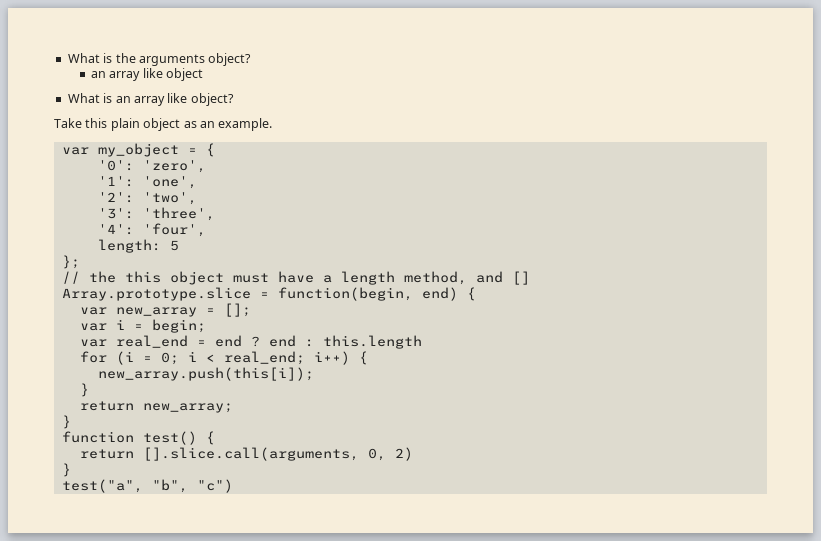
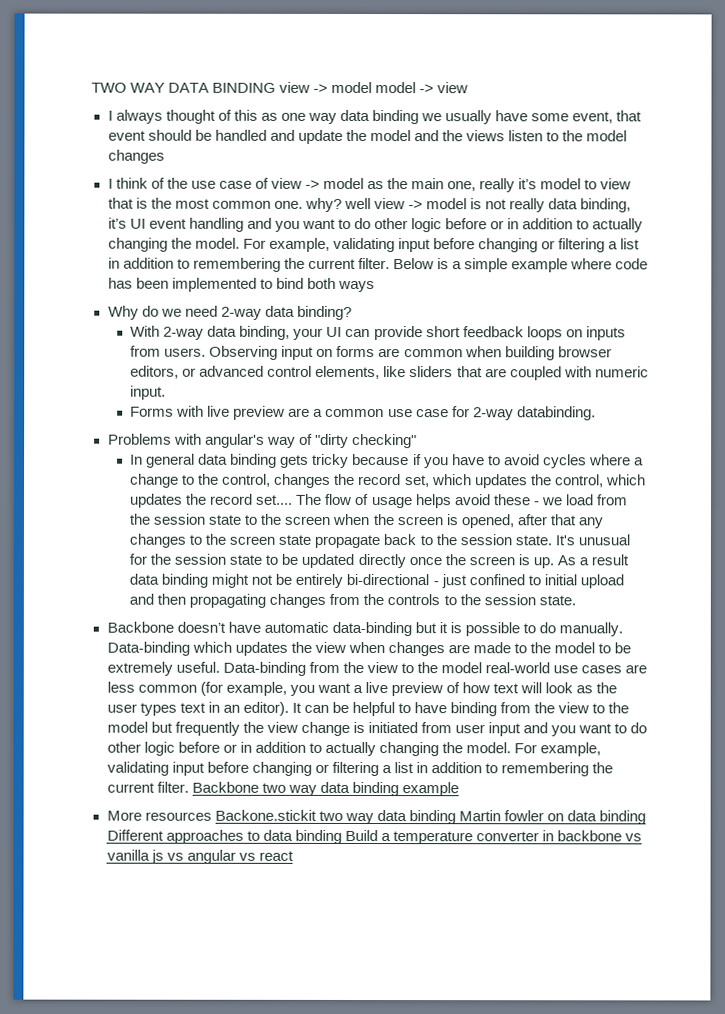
- What is the arguments object?
- an array like object
- What is an array like object?
- Take this plain object as an example.
- var my_object = {
- '0': 'zero',
- '1': 'one',
- '2': 'two',
- '3': 'three',
- '4': 'four',
- length: 5
- };
- // the this object must have a length method, and []
- Array.prototype.slice = function(begin, end) {
- var new_array = [];
- var i = begin;
- var real_end = end ? end : this.length
- for (i = 0; i < real_end; i++) {
- new_array.push(this[i]);
- }
- return new_array;
- }
- function test() {
- return [].slice.call(arguments, 0, 2)
- }
- test("a", "b", "c")
+ TWO WAY DATA BINDING view -> model model -> view
+ I always thought of this as one way data binding we usually have some event, that event should be handled and update the model and the views listen to the model changes
+ I think of the use case of view -> model as the main one, really it’s model to view that is the most common one. why? well view -> model is not really data binding, it’s UI event handling and you want to do other logic before or in addition to actually changing the model. For example, validating input before changing or filtering a list in addition to remembering the current filter. Below is a simple example where code has been implemented to bind both ways
+ Why do we need 2-way data binding?
+ With 2-way data binding, your UI can provide short feedback loops on inputs from users. Observing input on forms are common when building browser editors, or advanced control elements, like sliders that are coupled with numeric input.
+ Forms with live preview are a common use case for 2-way databinding.
+ Problems with angular's way of "dirty checking"
+ In general data binding gets tricky because if you have to avoid cycles where a change to the control, changes the record set, which updates the control, which updates the record set.... The flow of usage helps avoid these - we load from the session state to the screen when the screen is opened, after that any changes to the screen state propagate back to the session state. It's unusual for the session state to be updated directly once the screen is up. As a result data binding might not be entirely bi-directional - just confined to initial upload and then propagating changes from the controls to the session state.
+ Backbone doesn’t have automatic data-binding but it is possible to do manually. Data-binding which updates the view when changes are made to the model to be extremely useful. Data-binding from the view to the model real-world use cases are less common (for example, you want a live preview of how text will look as the user types text in an editor). It can be helpful to have binding from the view to the model but frequently the view change is initiated from user input and you want to do other logic before or in addition to actually changing the model. For example, validating input before changing or filtering a list in addition to remembering the current filter. Backbone two way data binding example
+ More resources Backone.stickit two way data binding Martin fowler on data binding Different approaches to data binding Build a temperature converter in backbone vs vanilla js vs angular vs react

